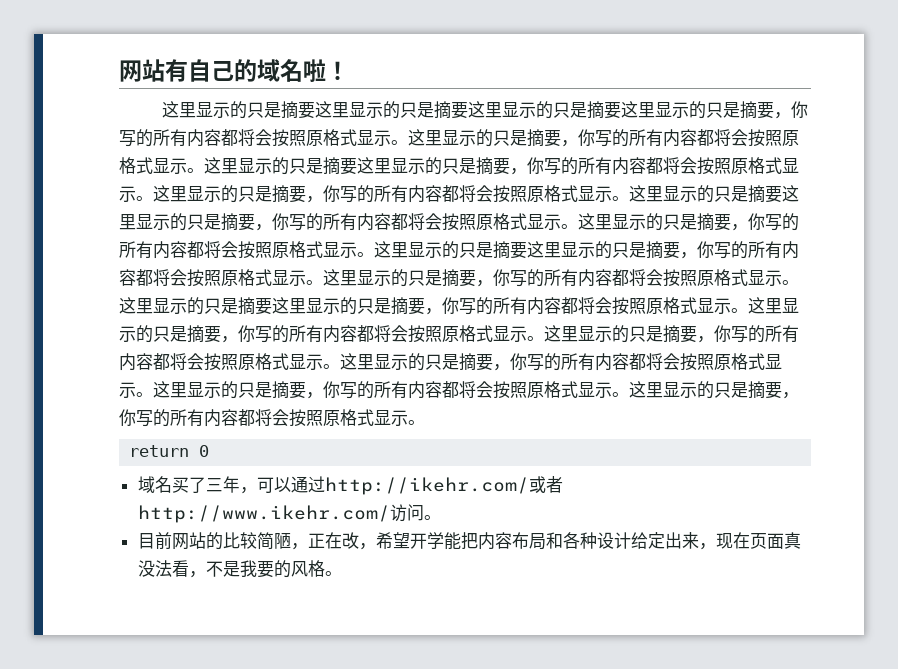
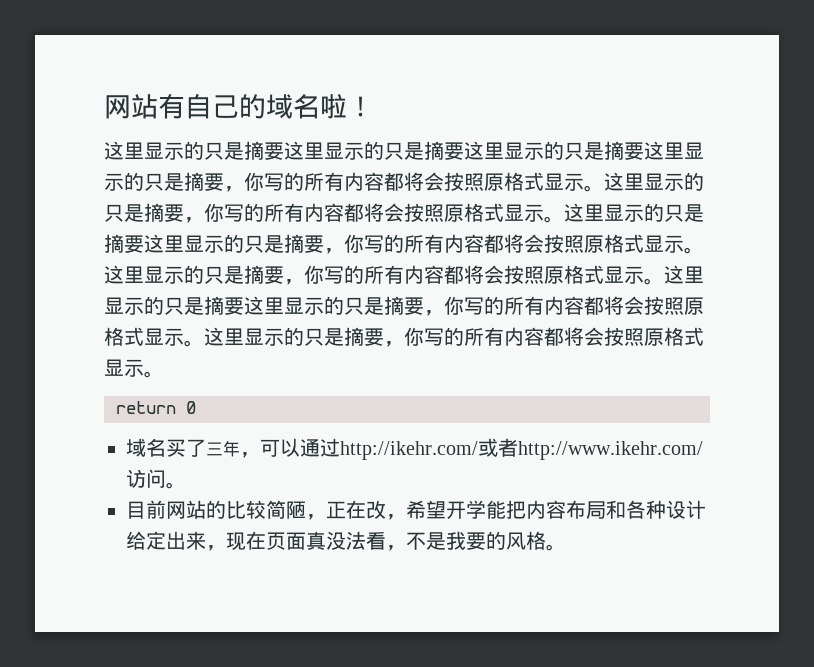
- 这里显示的只是摘要这里显示的只是摘要，你写的所有内容都将会按照原格式显示。这里显示的只是摘要，你写的所有内容都将会按照原格式显示。这里显示的只是摘要这里显示的只是摘要，你写的所有内容都将会按照原格式显示。这里显示的只是摘要，你写的所有内容都将会按照原格式显示。这里显示的只是摘要，你写的所有内容都将会按照原格式显示。这里显示的只是摘要，你写的所有内容都将会按照原格式显示。这里显示的只是摘要，你写的所有内容都将会按照原格式显示。这里显示的只是摘要，你写的所有内容都将会按照原格式显示。

